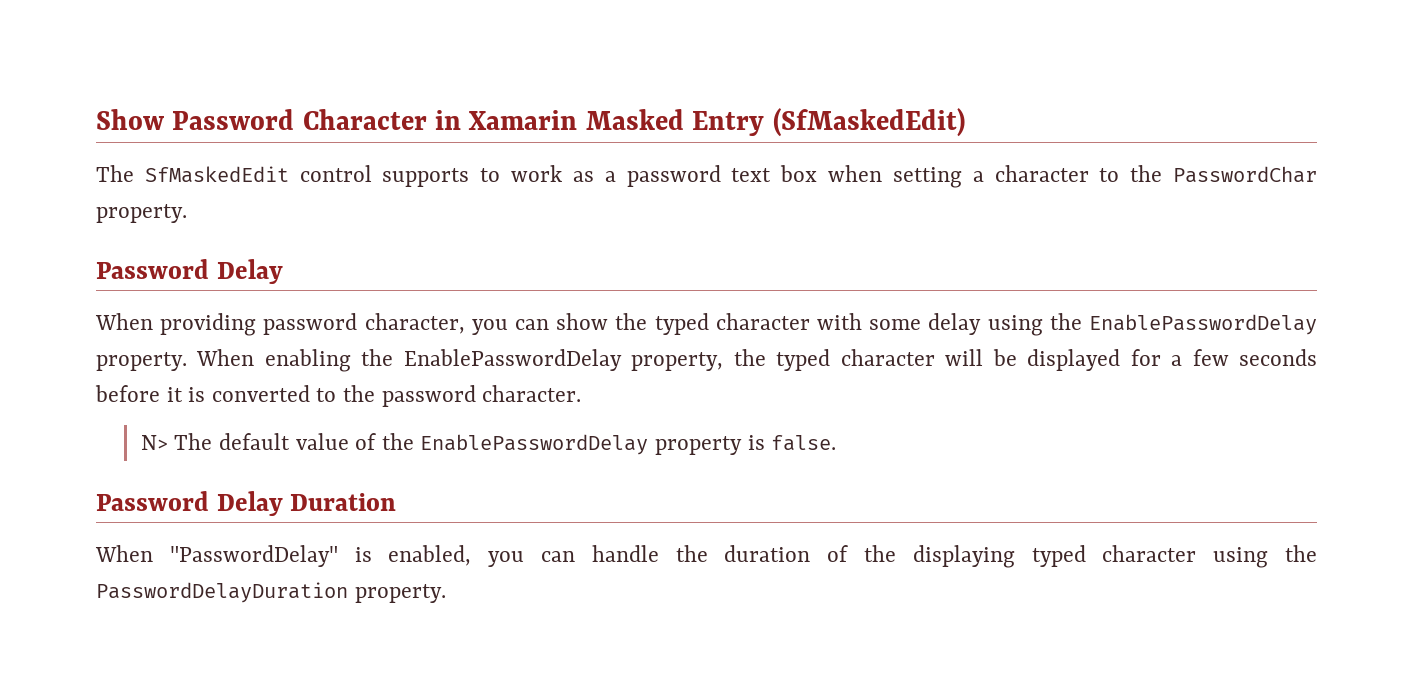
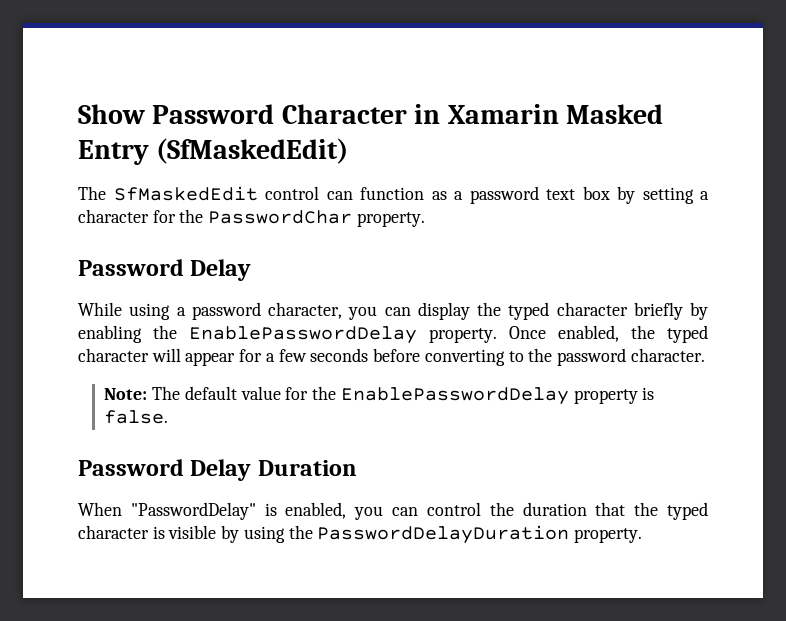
- The SfMaskedEdit control supports to work as a password text box when setting a character to the PasswordChar property.
+ The SfMaskedEdit control can function as a password text box by setting a character for the PasswordChar property.
- When providing password character, you can show the typed character with some delay using the EnablePasswordDelay property. When enabling the EnablePasswordDelay property, the typed character will be displayed for a few seconds before it is converted to the password character.
+ While using a password character, you can display the typed character briefly by enabling the EnablePasswordDelay property. Once enabled, the typed character will appear for a few seconds before converting to the password character.
- N> The default value of the EnablePasswordDelay property is false.
+ Note: The default value for the EnablePasswordDelay property is false.
- When "PasswordDelay" is enabled, you can handle the duration of the displaying typed character using the PasswordDelayDuration property.
+ When "PasswordDelay" is enabled, you can control the duration that the typed character is visible by using the PasswordDelayDuration property.

